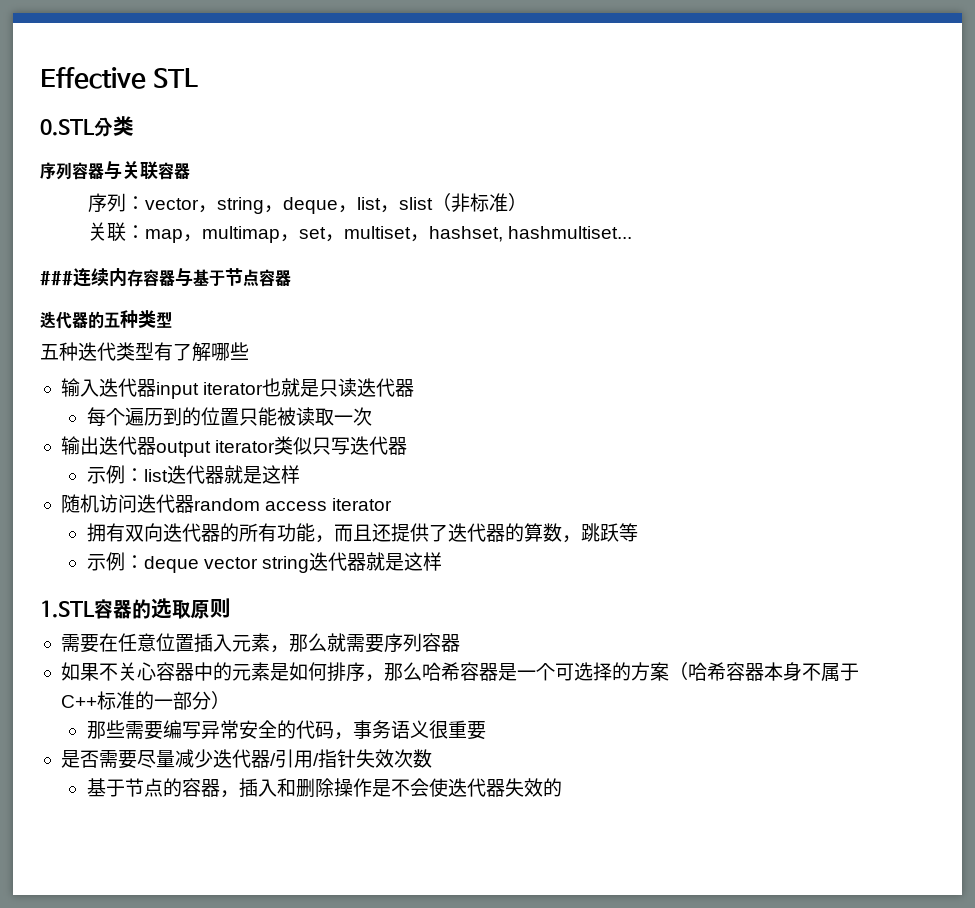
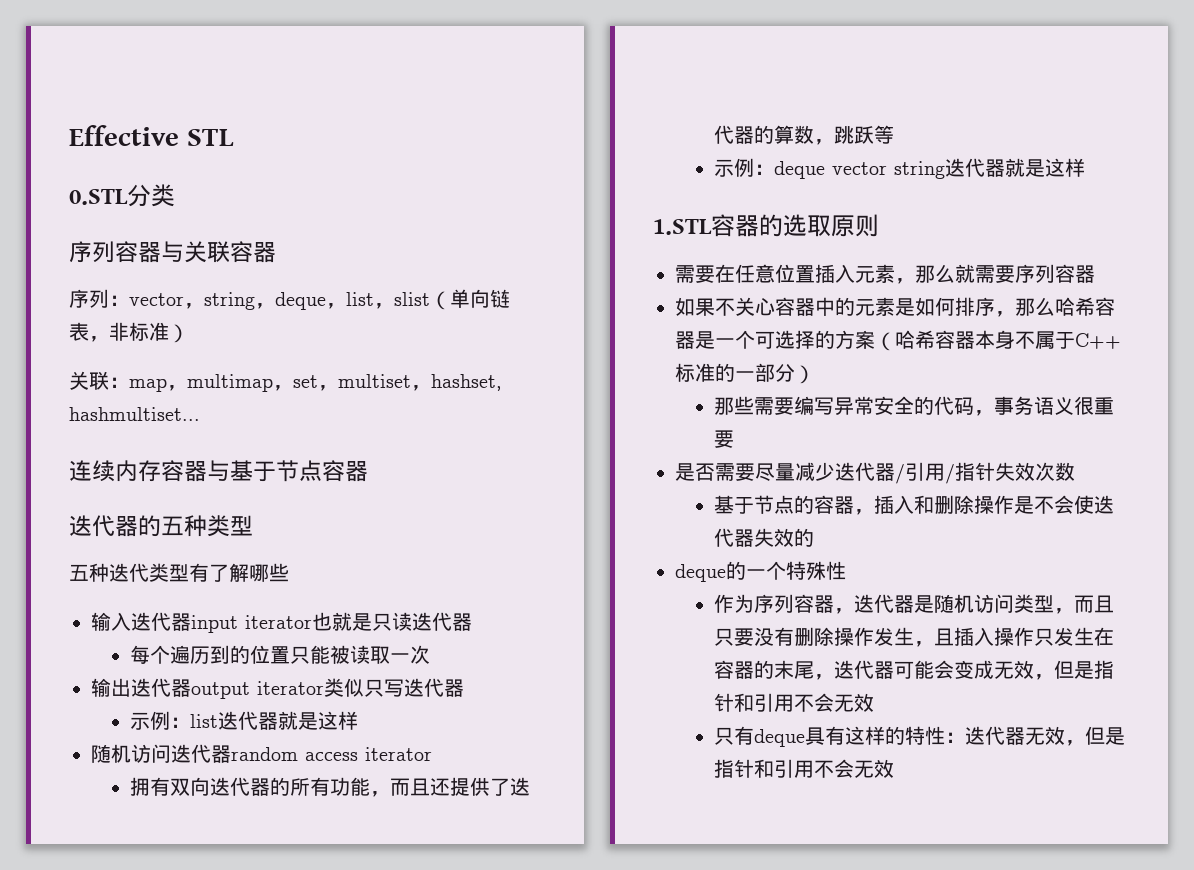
- 序列：vector，string，deque，list，slist（非标准）
+ 序列：vector，string，deque，list，slist（单向链表，非标准）
- ###连续内存容器与基于节点容器
+ 连续内存容器与基于节点容器
+ deque的一个特殊性
+ 作为序列容器，迭代器是随机访问类型，而且只要没有删除操作发生，且插入操作只发生在容器的末尾，迭代器可能会变成无效，但是指针和引用不会无效
+ 只有deque具有这样的特性：迭代器无效，但是指针和引用不会无效

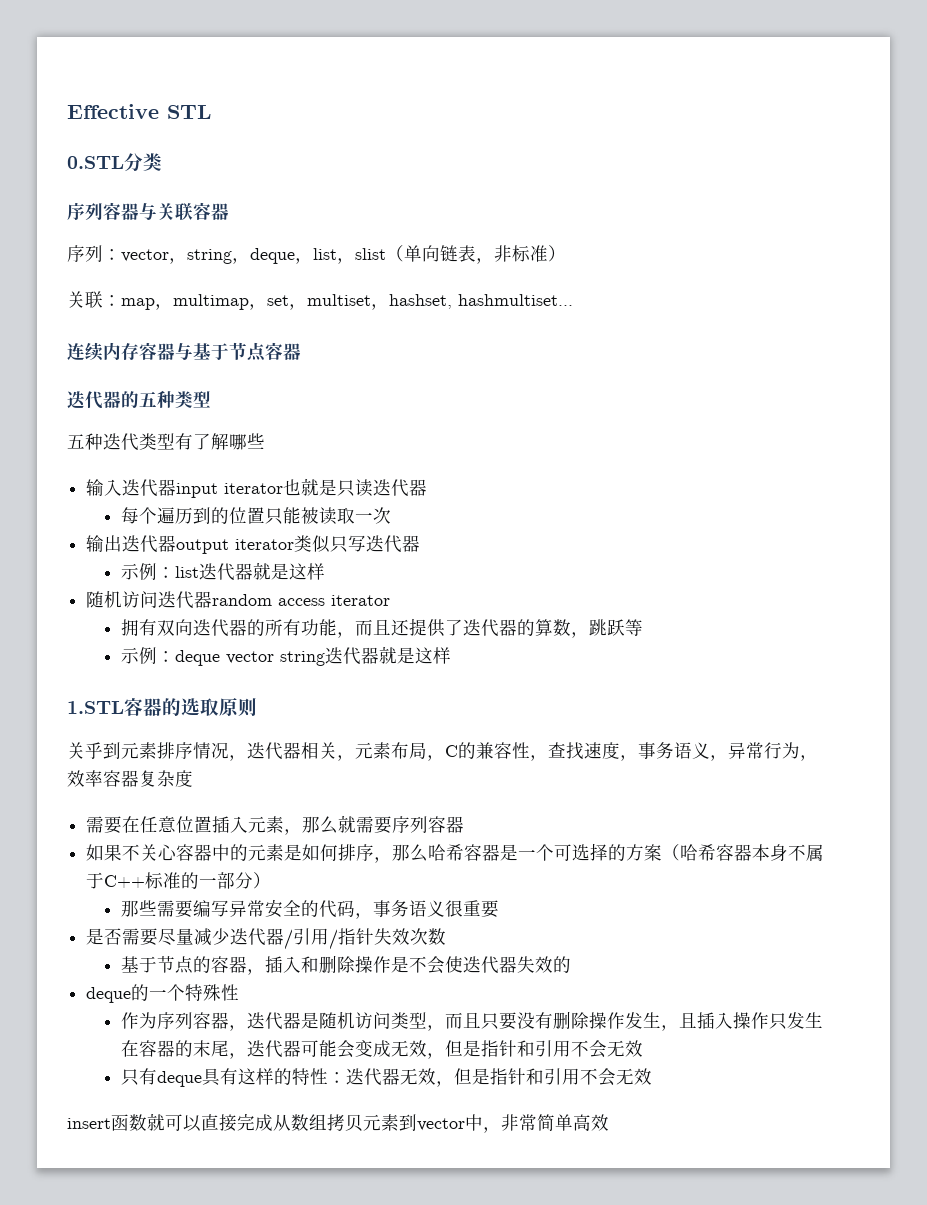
+ 关乎到元素排序情况，迭代器相关，元素布局，C的兼容性，查找速度，事务语义，异常行为，效率容器复杂度
+ insert函数就可以直接完成从数组拷贝元素到vector中，非常简单高效

